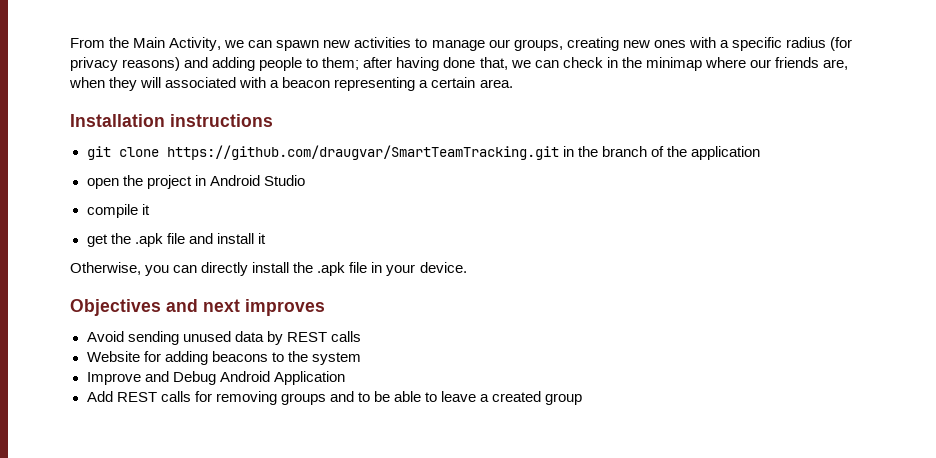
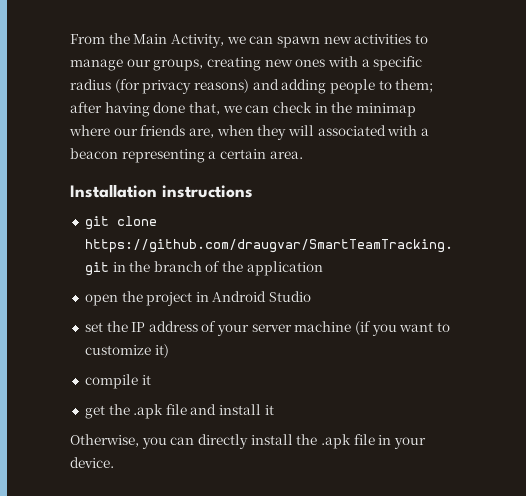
+ set the IP address of your server machine (if you want to customize it)
- Objectives and next improves
- Avoid sending unused data by REST calls
- Website for adding beacons to the system
- Improve and Debug Android Application
- Add REST calls for removing groups and to be able to leave a created group

